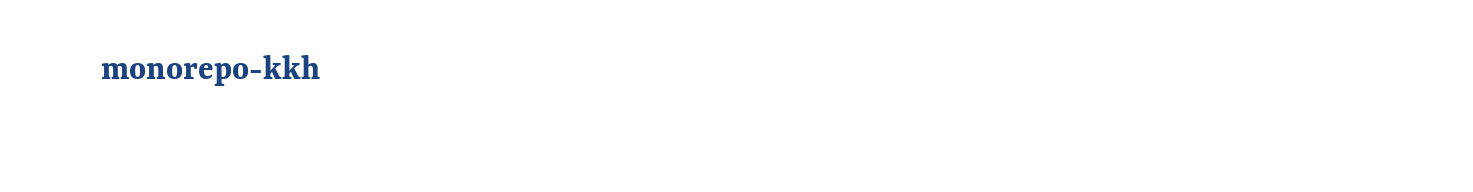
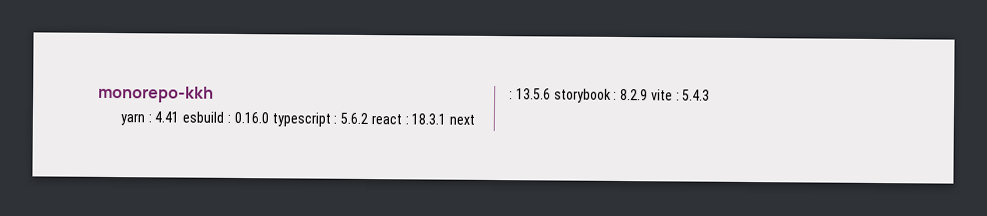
+ yarn : 4.41 esbuild : 0.16.0 typescript : 5.6.2 react : 18.3.1 next : 13.5.6 storybook : 8.2.9 vite : 5.4.3

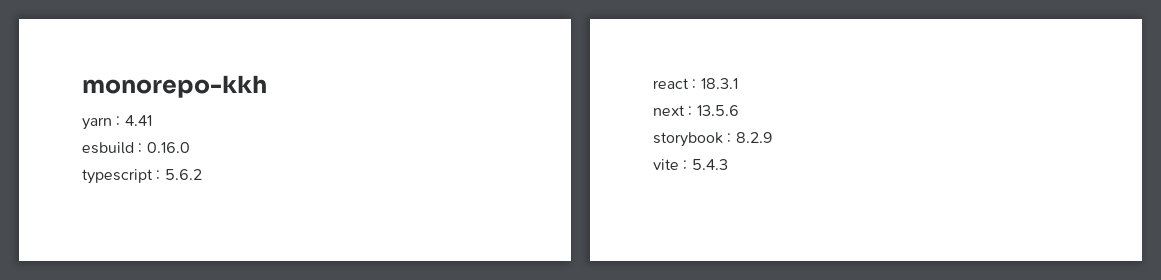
- yarn : 4.41 esbuild : 0.16.0 typescript : 5.6.2 react : 18.3.1 next : 13.5.6 storybook : 8.2.9 vite : 5.4.3
+ yarn : 4.41
+ esbuild : 0.16.0
+ typescript : 5.6.2
+ react : 18.3.1
+ next : 13.5.6
+ storybook : 8.2.9
+ vite : 5.4.3

